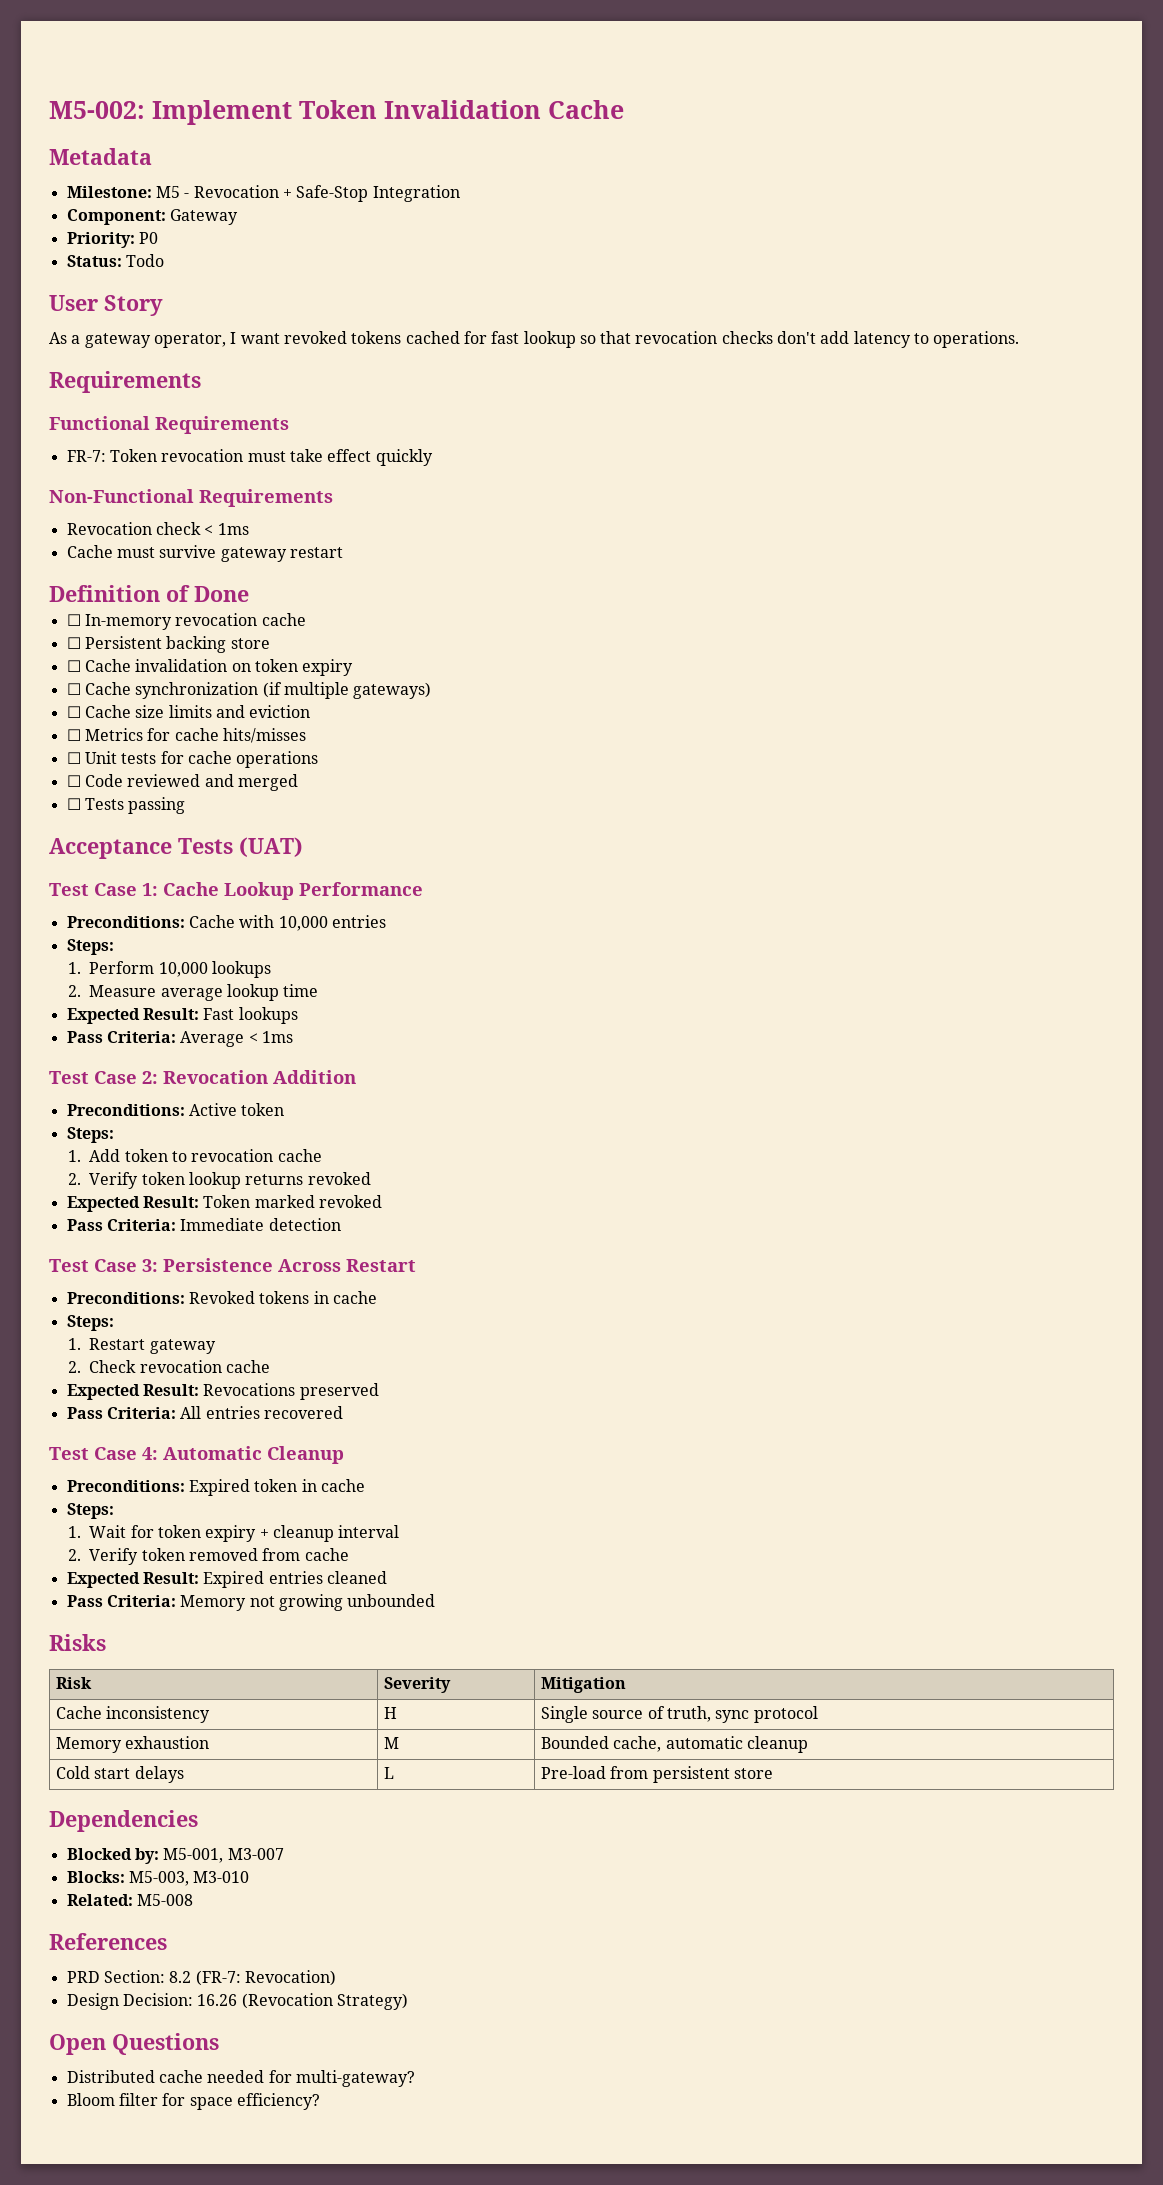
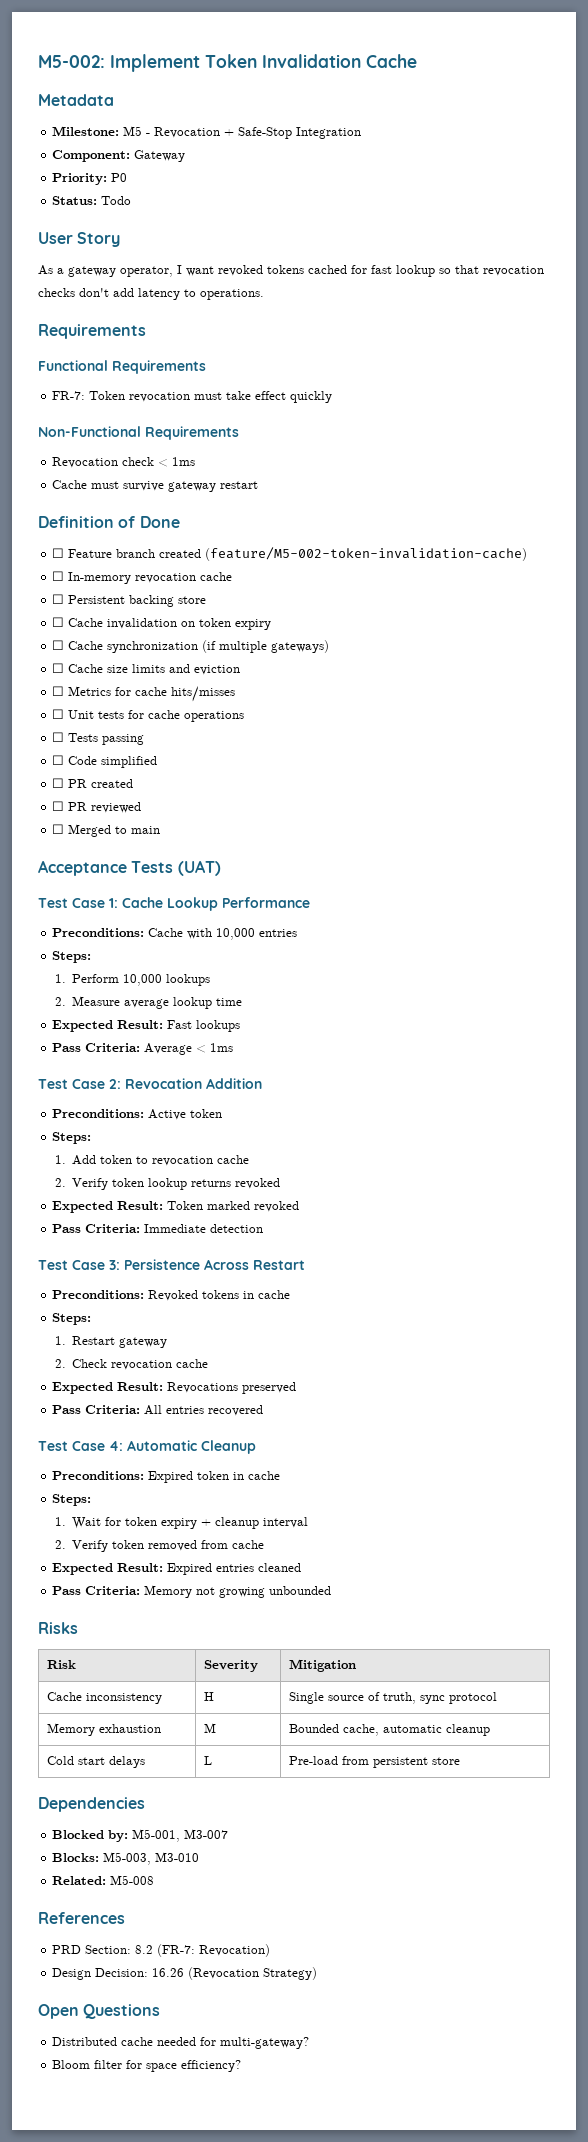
+ ☐ Feature branch created (feature/M5-002-token-invalidation-cache)
- ☐ Code reviewed and merged
  ☐ Tests passing
+ ☐ Code simplified
+ ☐ PR created
+ ☐ PR reviewed
+ ☐ Merged to main

